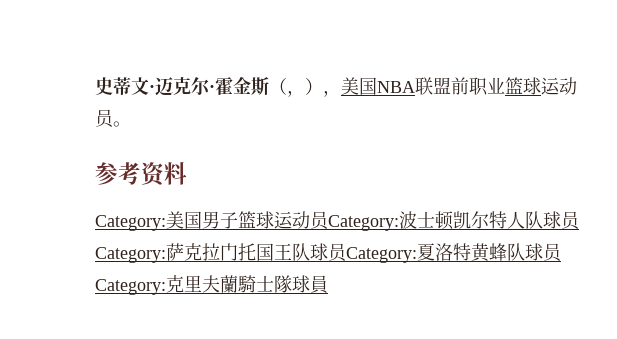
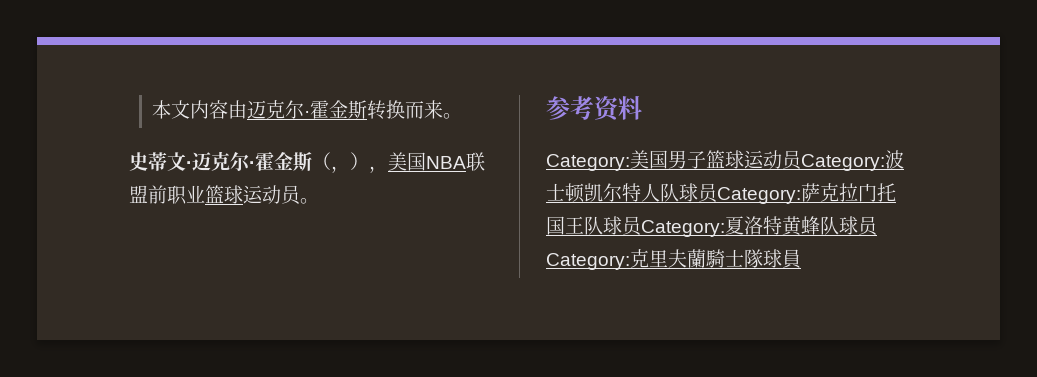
+ 本文内容由迈克尔·霍金斯转换而来。

